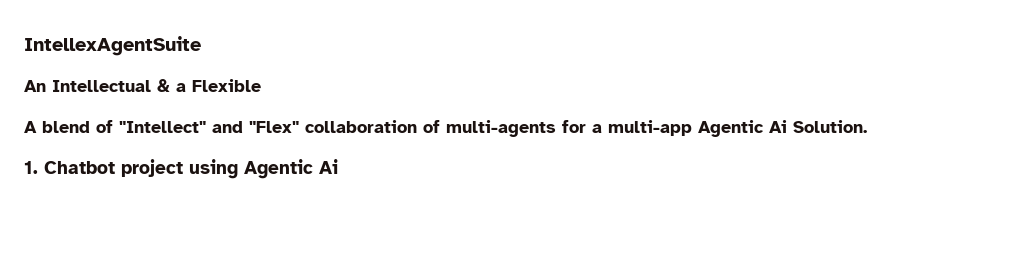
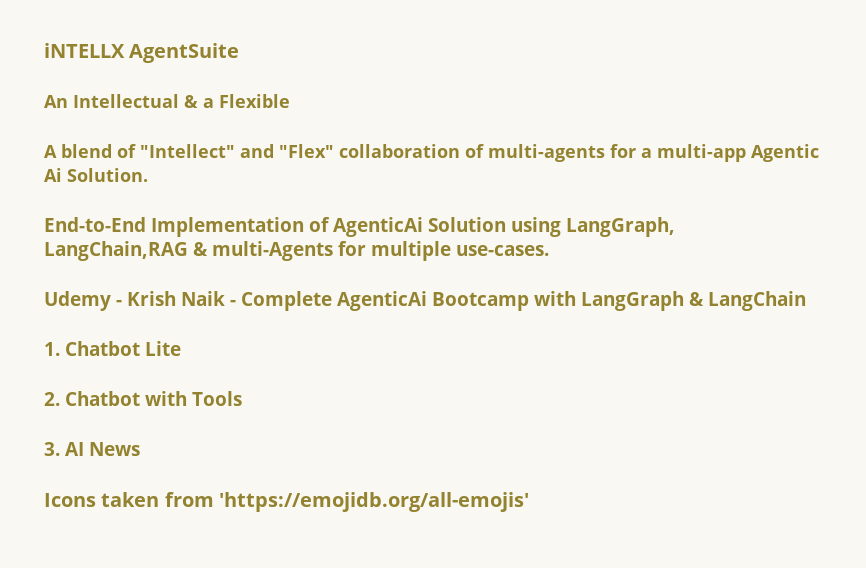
- IntellexAgentSuite
+ iNTELLX AgentSuite
- 1. Chatbot project using Agentic Ai
+ End-to-End Implementation of AgenticAi Solution using LangGraph, LangChain,RAG & multi-Agents for multiple use-cases.
+ Udemy - Krish Naik - Complete AgenticAi Bootcamp with LangGraph & LangChain
+ 1. Chatbot Lite
+ 2. Chatbot with Tools
+ 3. AI News
+ Icons taken from 'https://emojidb.org/all-emojis'

